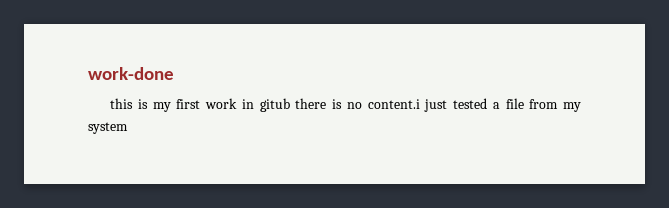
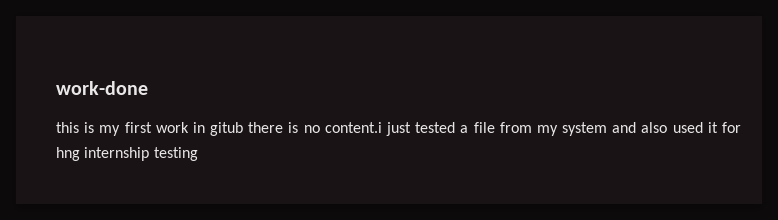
- this is my first work in gitub there is no content.i just tested a file from my system
+ this is my first work in gitub there is no content.i just tested a file from my system and also used it for hng internship testing

